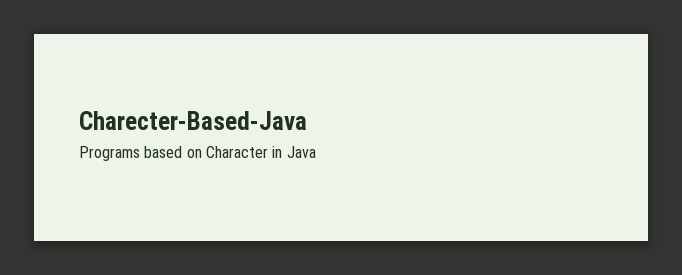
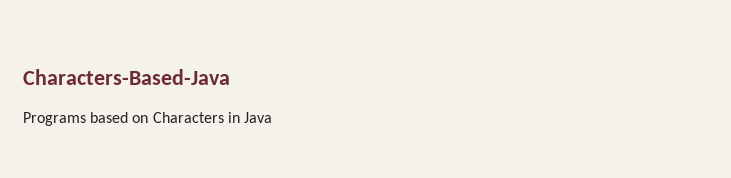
- Charecter-Based-Java
+ Characters-Based-Java
- Programs based on Character in Java
+ Programs based on Characters in Java

